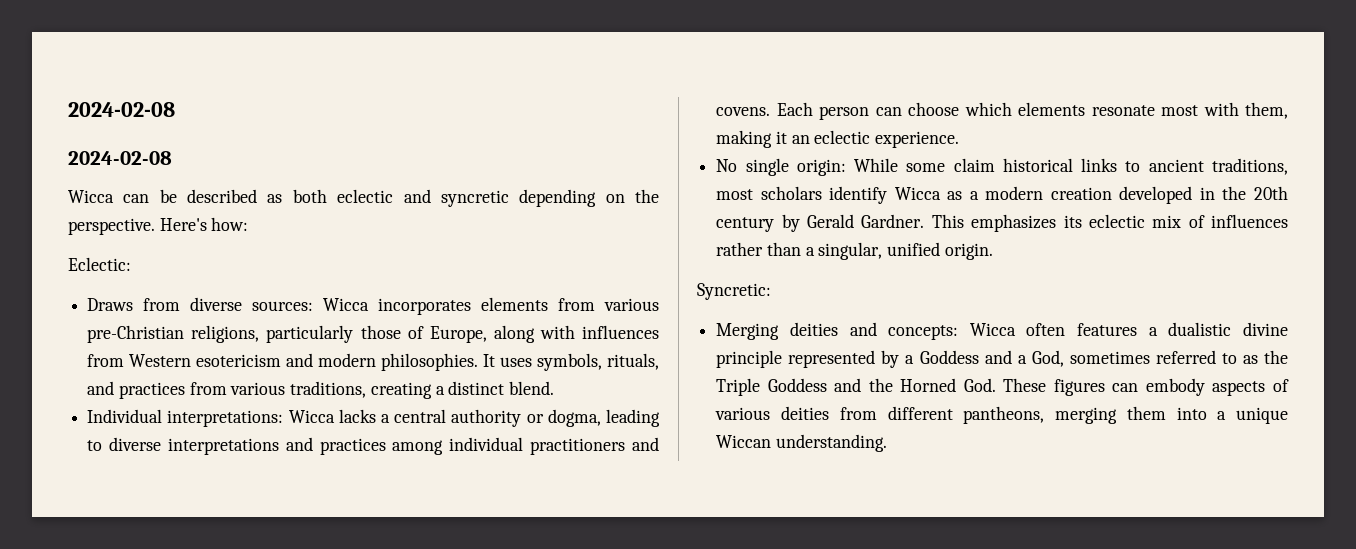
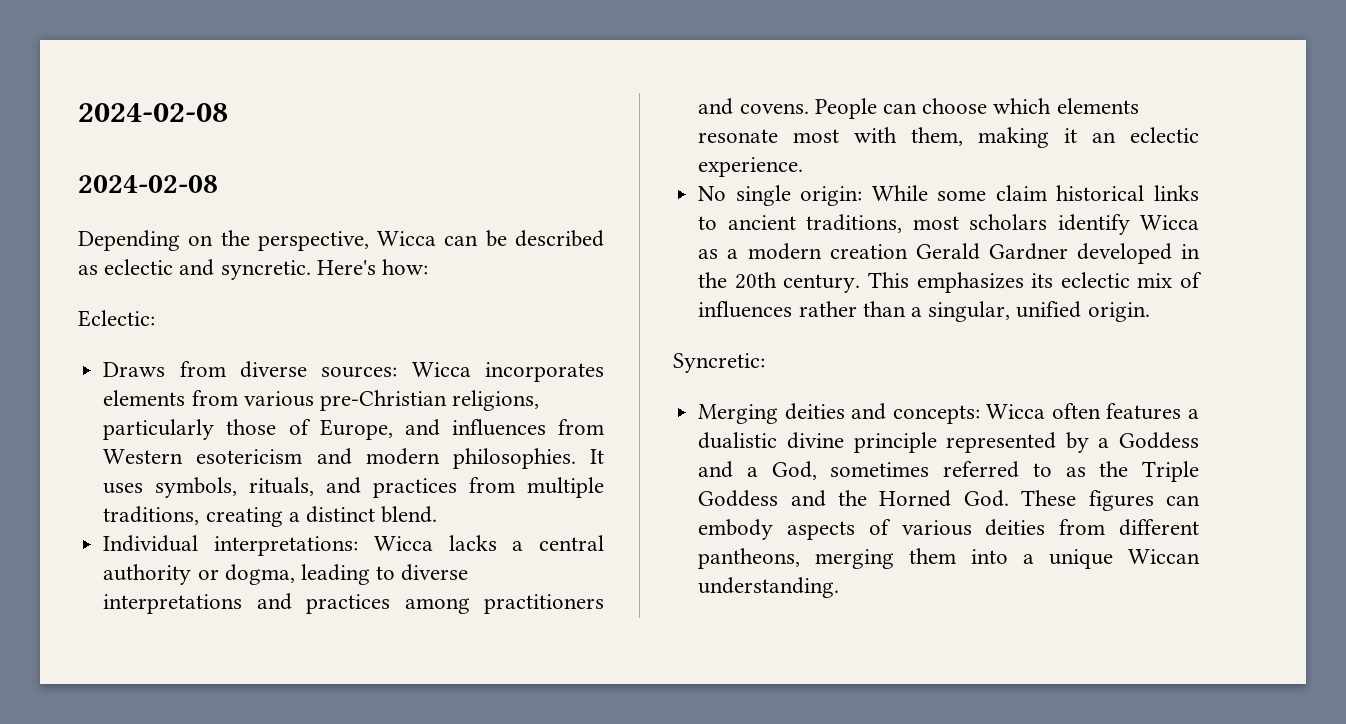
- Wicca can be described as both eclectic and syncretic depending on the perspective.
+ Depending on the perspective, Wicca can be described as eclectic and syncretic.
- Draws from diverse sources: Wicca incorporates elements from various pre-Christian religions, particularly those of Europe, along with influences from Western esotericism and modern philosophies.
+ Draws from diverse sources: Wicca incorporates elements from various pre-Christian religions, particularly those of Europe, and influences from Western esotericism and modern philosophies.
- It uses symbols, rituals, and practices from various traditions, creating a distinct blend.
+ It uses symbols, rituals, and practices from multiple traditions, creating a distinct blend.
- Individual interpretations: Wicca lacks a central authority or dogma, leading to diverse interpretations and practices among individual practitioners and covens.
+ Individual interpretations: Wicca lacks a central authority or dogma, leading to diverse interpretations and practices among practitioners and covens.
- Each person can choose which elements resonate most with them, making it an eclectic experience.
+ People can choose which elements resonate most with them, making it an eclectic experience.
- No single origin: While some claim historical links to ancient traditions, most scholars identify Wicca as a modern creation developed in the 20th century by Gerald Gardner.
+ No single origin: While some claim historical links to ancient traditions, most scholars identify Wicca as a modern creation Gerald Gardner developed in the 20th century.

